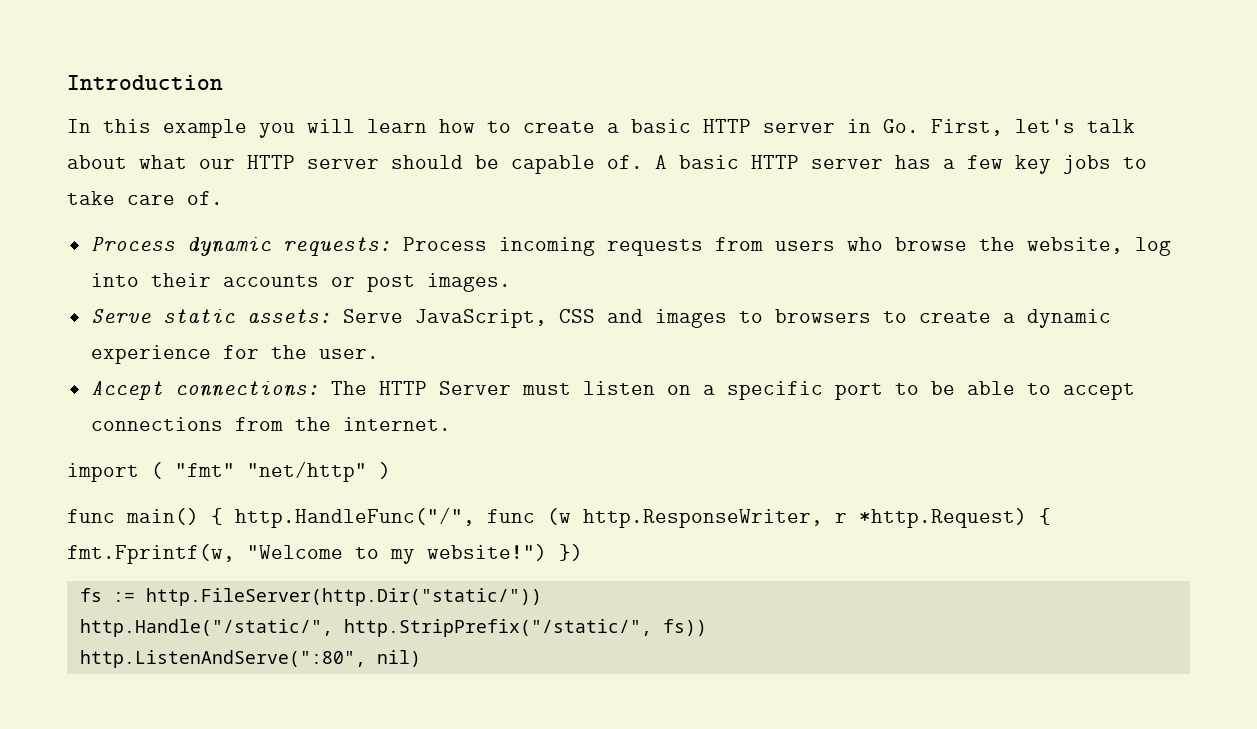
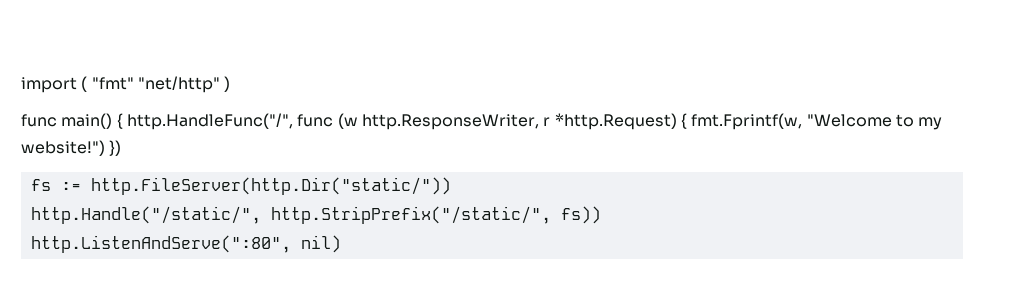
- Introduction
- In this example you will learn how to create a basic HTTP server in Go. First, let's talk about what our HTTP server should be capable of. A basic HTTP server has a few key jobs to take care of.
- Process dynamic requests: Process incoming requests from users who browse the website, log into their accounts or post images.
- Serve static assets: Serve JavaScript, CSS and images to browsers to create a dynamic experience for the user.
- Accept connections: The HTTP Server must listen on a specific port to be able to accept connections from the internet.

